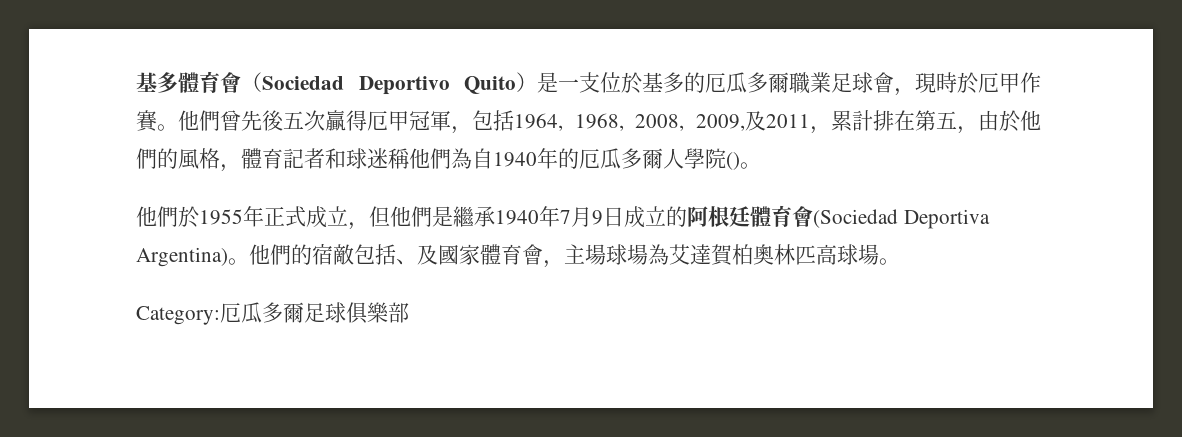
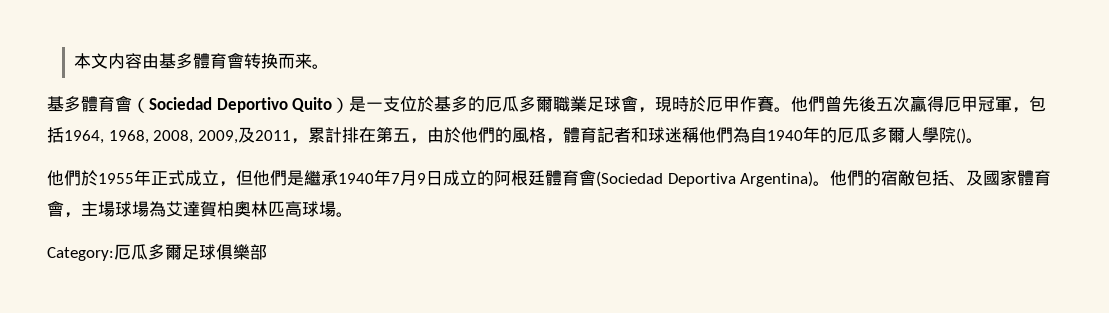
+ 本文内容由基多體育會转换而来。

